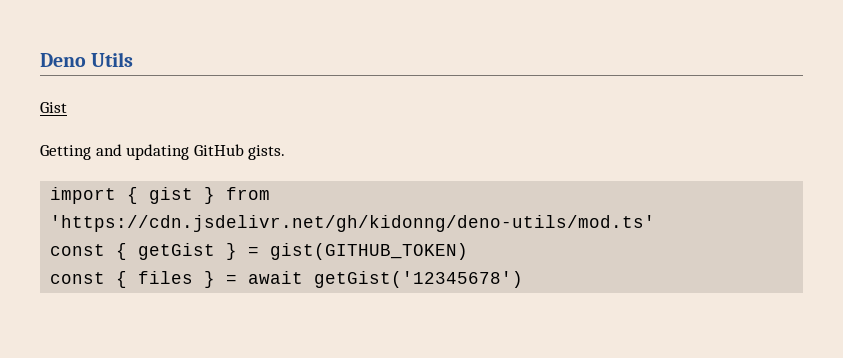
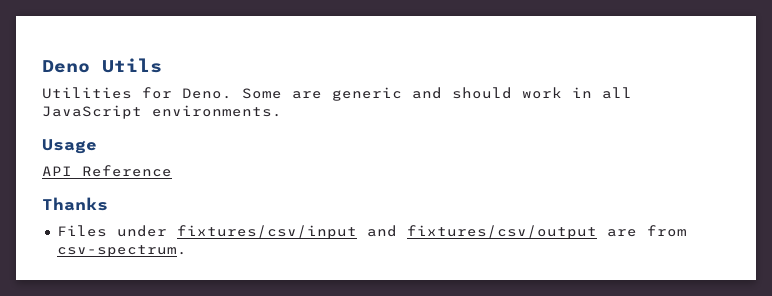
- Gist
- Getting and updating GitHub gists.
- import { gist } from 'https://cdn.jsdelivr.net/gh/kidonng/deno-utils/mod.ts'
- const { getGist } = gist(GITHUB_TOKEN)
- const { files } = await getGist('12345678')
+ Utilities for Deno. Some are generic and should work in all JavaScript environments.
+ Usage
+ API Reference
+ Thanks
+ Files under fixtures/csv/input and fixtures/csv/output are from csv-spectrum.

